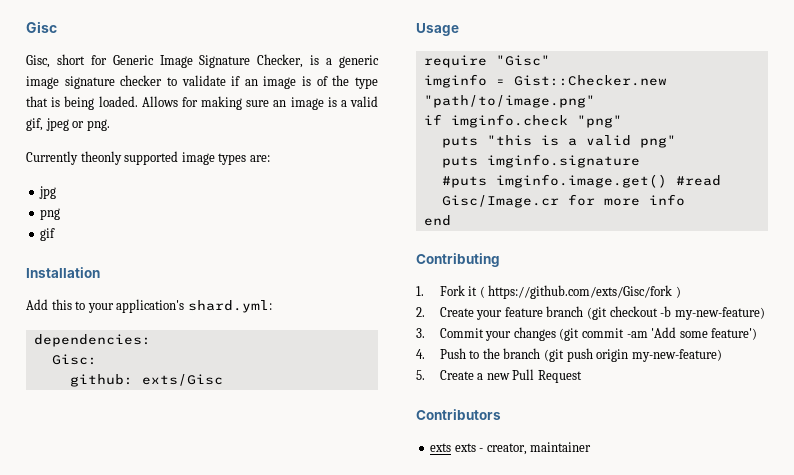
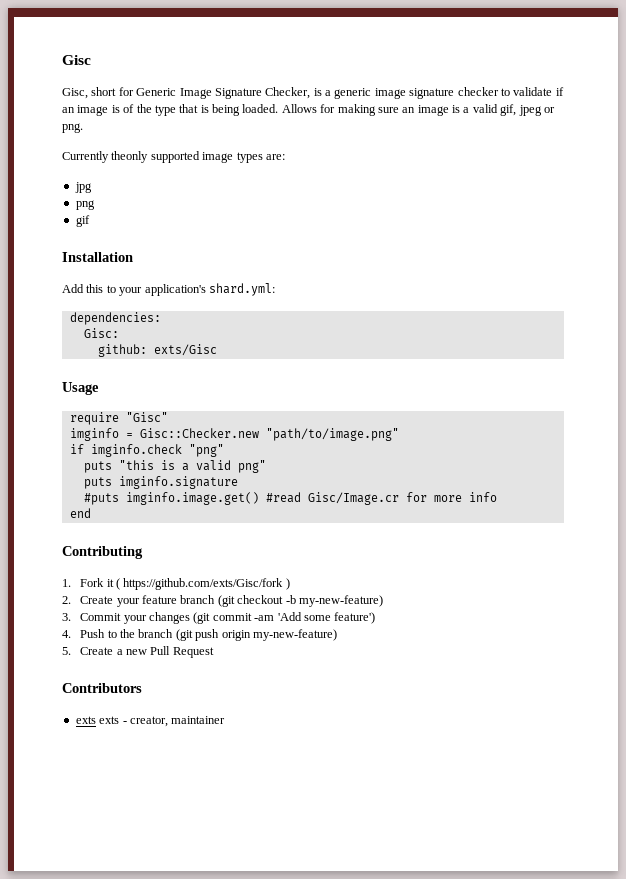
- imginfo = Gist::Checker.new "path/to/image.png"
+ imginfo = Gisc::Checker.new "path/to/image.png"

